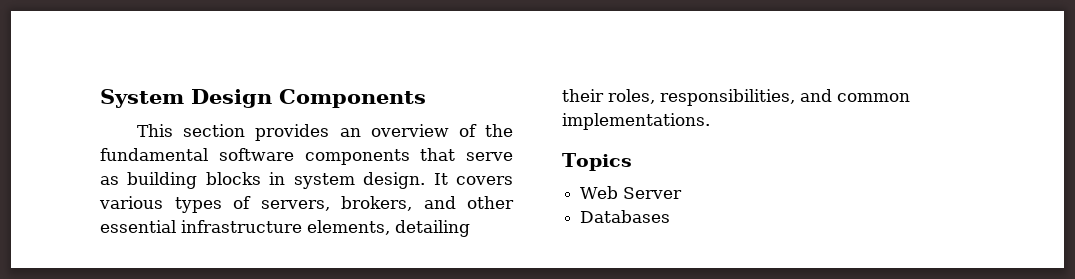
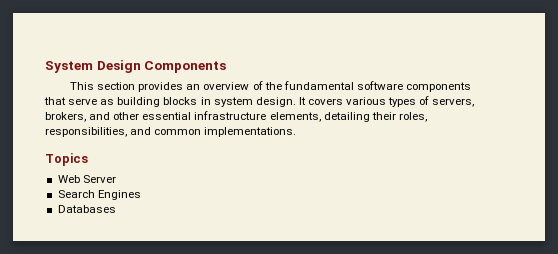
+ Search Engines

